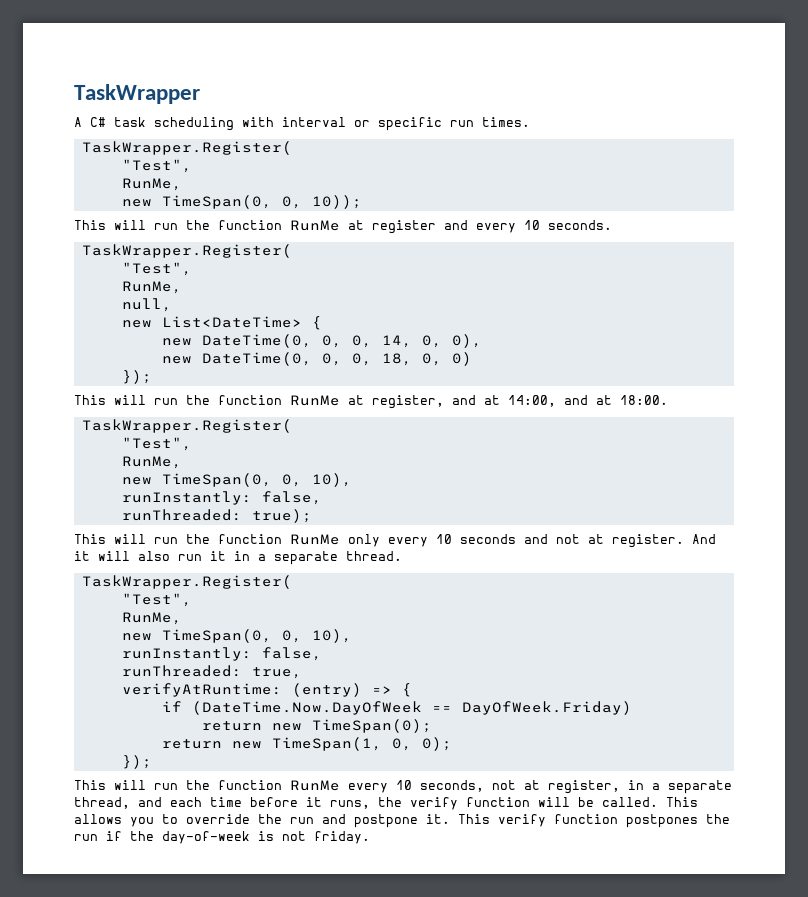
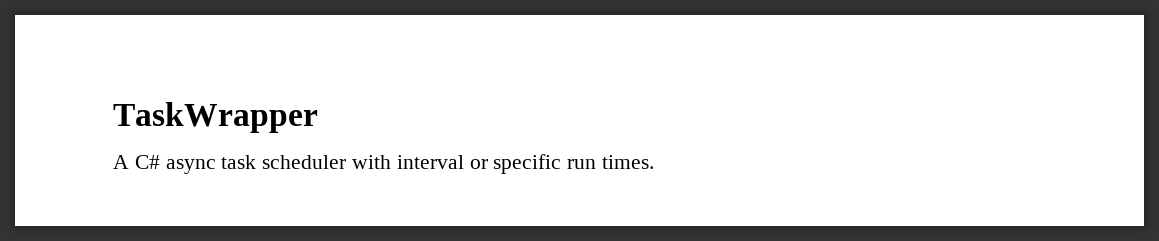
- A C# task scheduling with interval or specific run times.
- TaskWrapper.Register(
- "Test",
- RunMe,
- new TimeSpan(0, 0, 10));
- This will run the function RunMe at register and every 10 seconds.
- TaskWrapper.Register(
- "Test",
- RunMe,
- null,
- new List<DateTime> {
- new DateTime(0, 0, 0, 14, 0, 0),
- new DateTime(0, 0, 0, 18, 0, 0)
- });
- This will run the function RunMe at register, and at 14:00, and at 18:00.
- TaskWrapper.Register(
- "Test",
- RunMe,
- new TimeSpan(0, 0, 10),
- runInstantly: false,
- runThreaded: true);
- This will run the function RunMe only every 10 seconds and not at register. And it will also run it in a separate thread.
- TaskWrapper.Register(
- "Test",
- RunMe,
- new TimeSpan(0, 0, 10),
- runInstantly: false,
- runThreaded: true,
- verifyAtRuntime: (entry) => {
- if (DateTime.Now.DayOfWeek == DayOfWeek.Friday)
- return new TimeSpan(0);
- return new TimeSpan(1, 0, 0);
- });
- This will run the function RunMe every 10 seconds, not at register, in a separate thread, and each time before it runs, the verify function will be called. This allows you to override the run and postpone it. This verify function postpones the run if the day-of-week is not friday.
+ A C# async task scheduler with interval or specific run times.

